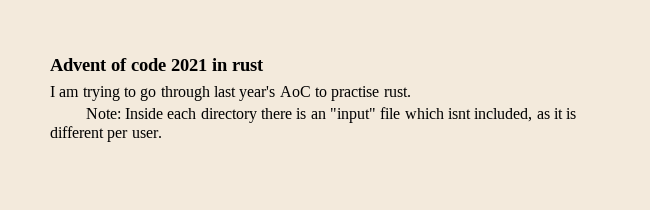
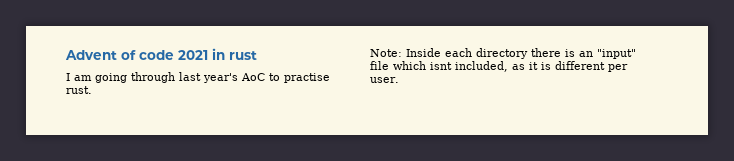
- I am trying to go through last year's AoC to practise rust.
+ I am going through last year's AoC to practise rust.

